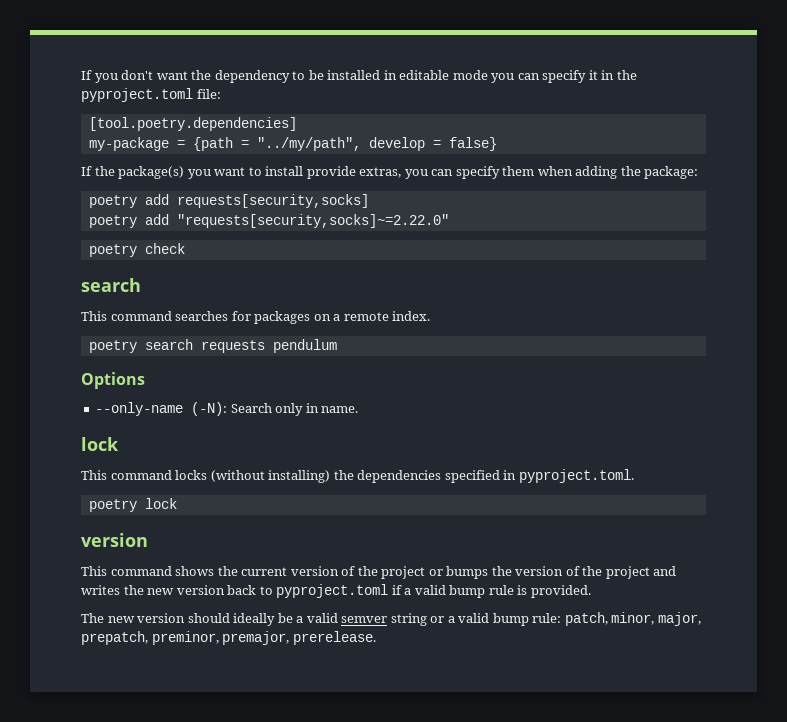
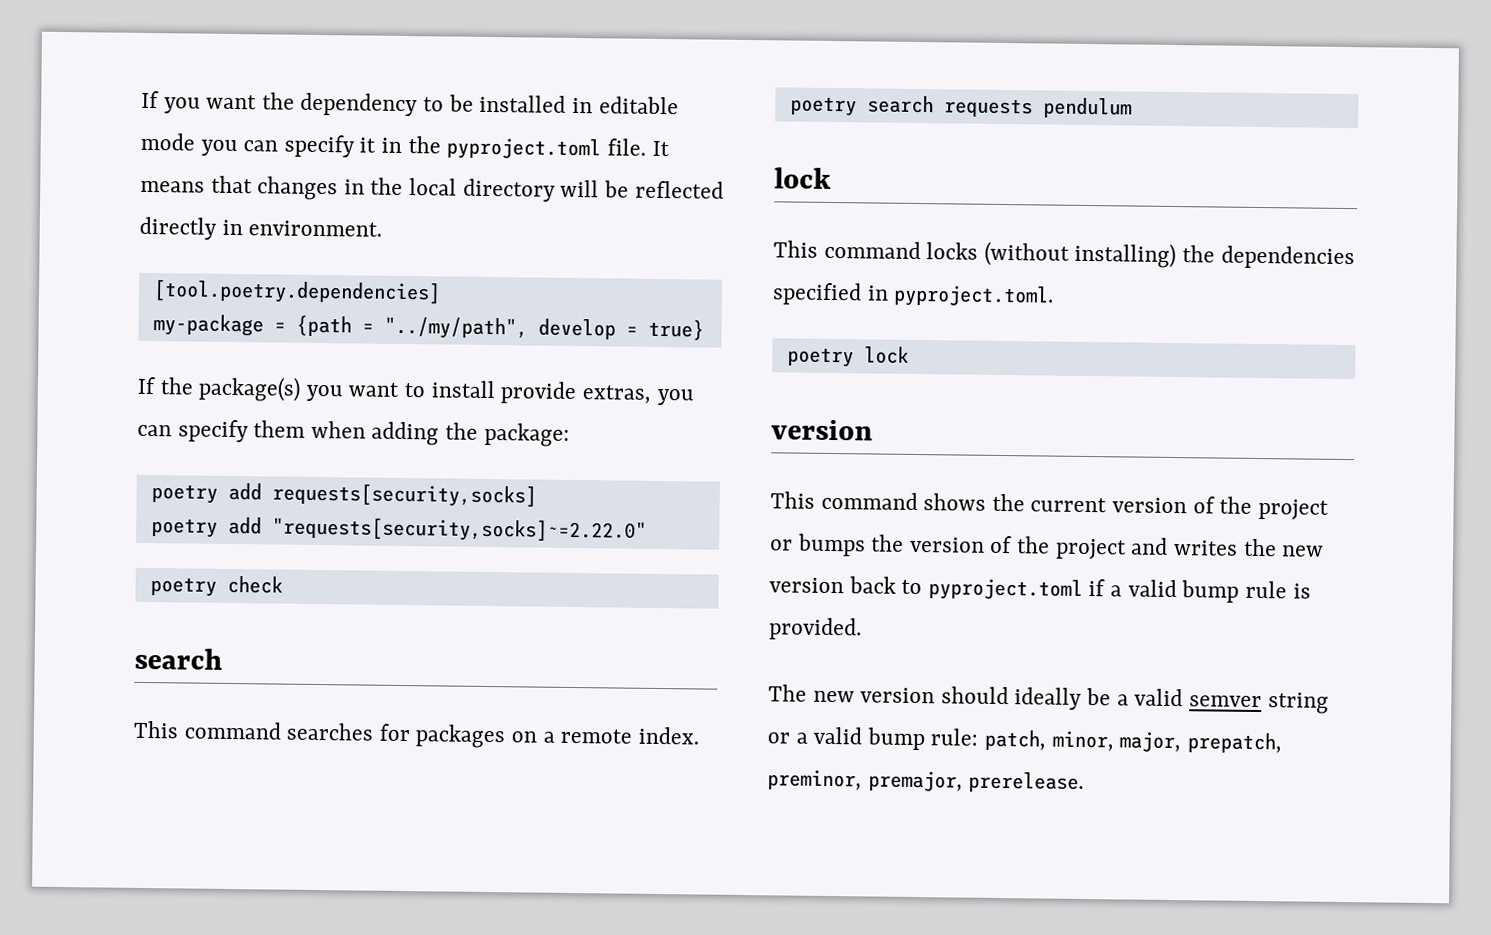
- If you don't want the dependency to be installed in editable mode you can specify it in the pyproject.toml file:
+ If you want the dependency to be installed in editable mode you can specify it in the pyproject.toml file. It means that changes in the local directory will be reflected directly in environment.
- my-package = {path = "../my/path", develop = false}
+ my-package = {path = "../my/path", develop = true}
- Options
- --only-name (-N): Search only in name.

